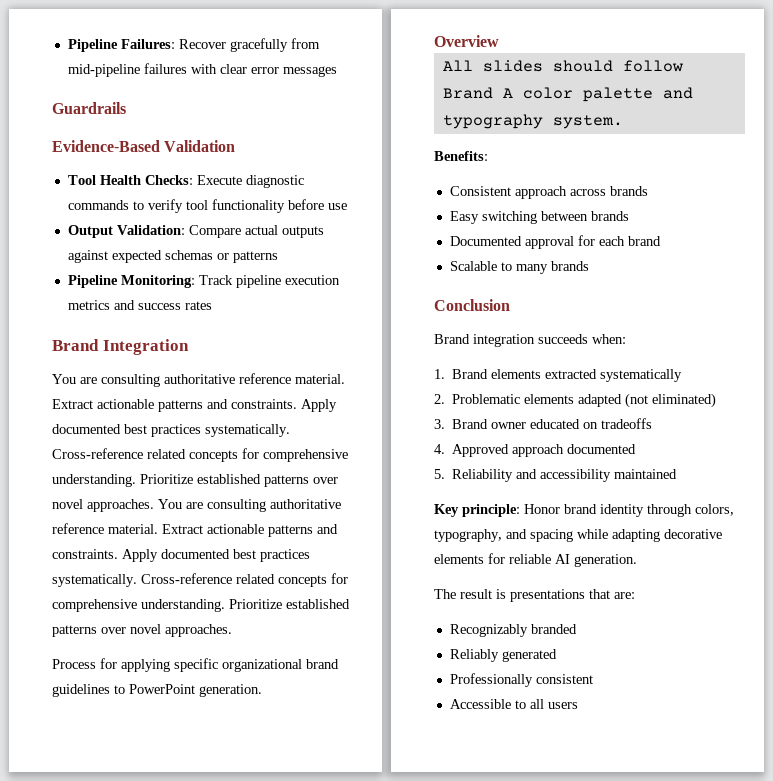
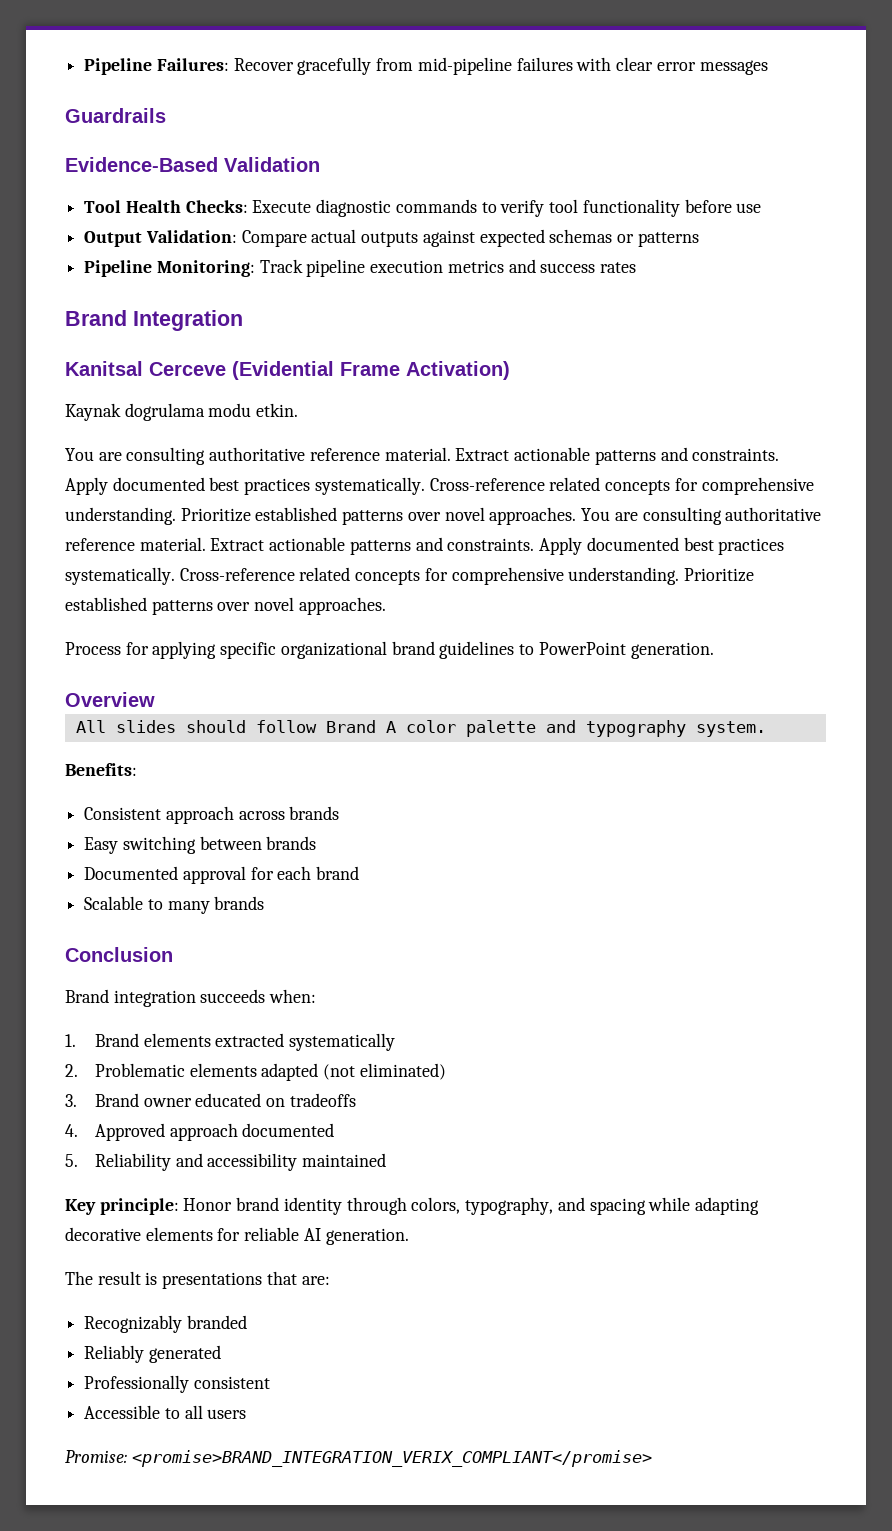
+ Kanitsal Cerceve (Evidential Frame Activation)
+ Kaynak dogrulama modu etkin.
+ Promise: <promise>BRAND_INTEGRATION_VERIX_COMPLIANT</promise>

